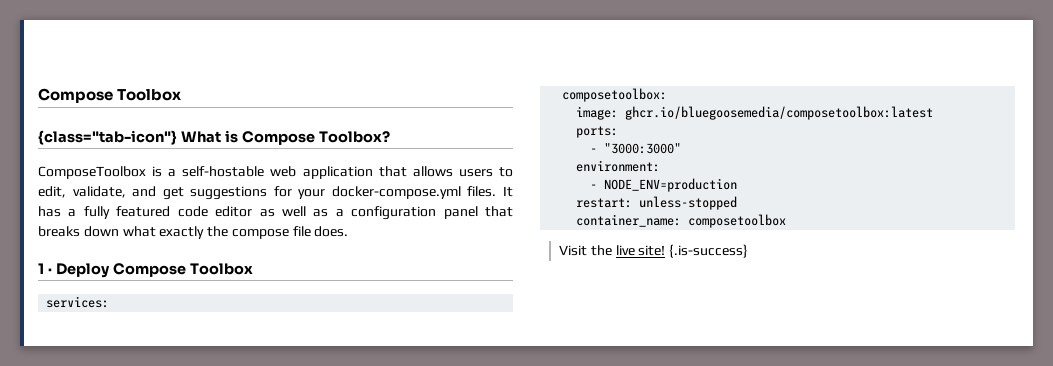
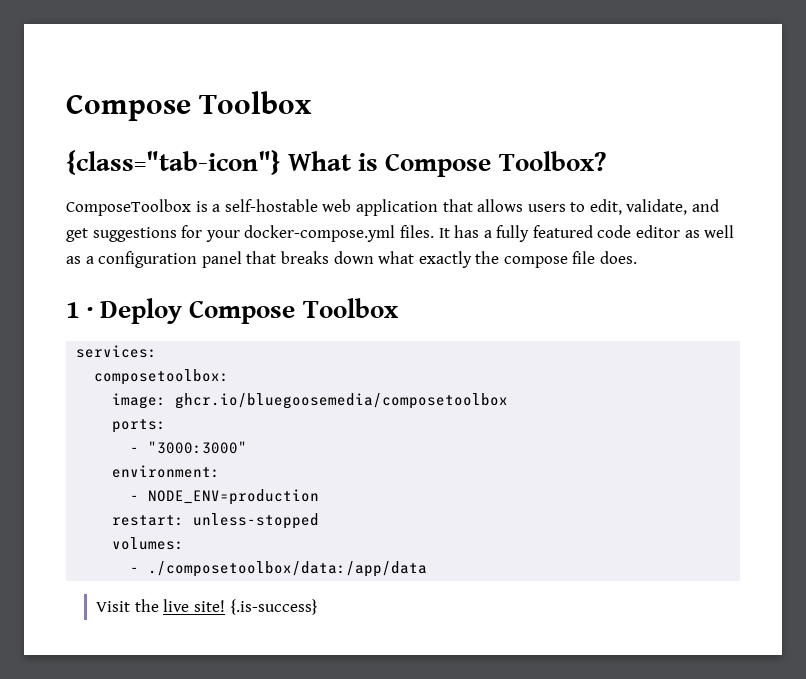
- image: ghcr.io/bluegoosemedia/composetoolbox:latest
+ image: ghcr.io/bluegoosemedia/composetoolbox
- container_name: composetoolbox
+ volumes:
+ - ./composetoolbox/data:/app/data

